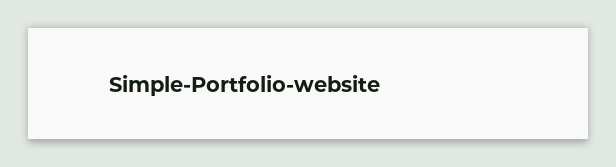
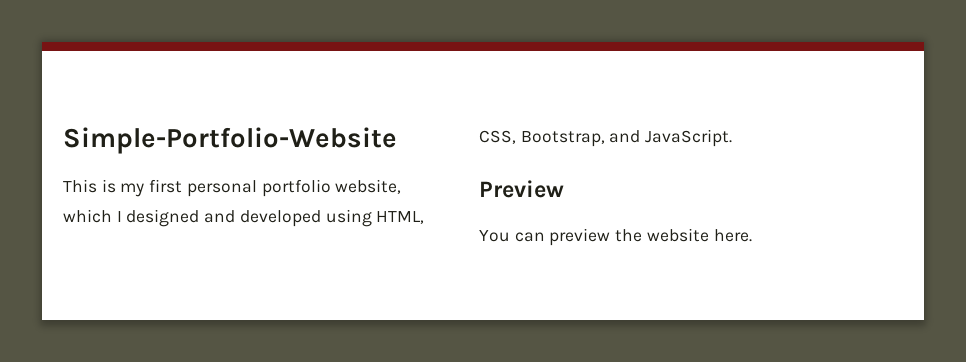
- Simple-Portfolio-website
+ Simple-Portfolio-Website
+ This is my first personal portfolio website, which I designed and developed using HTML, CSS, Bootstrap, and JavaScript.
+ Preview
+ You can preview the website here.

